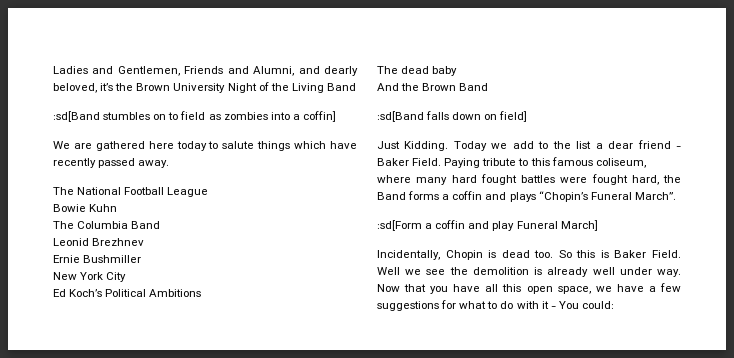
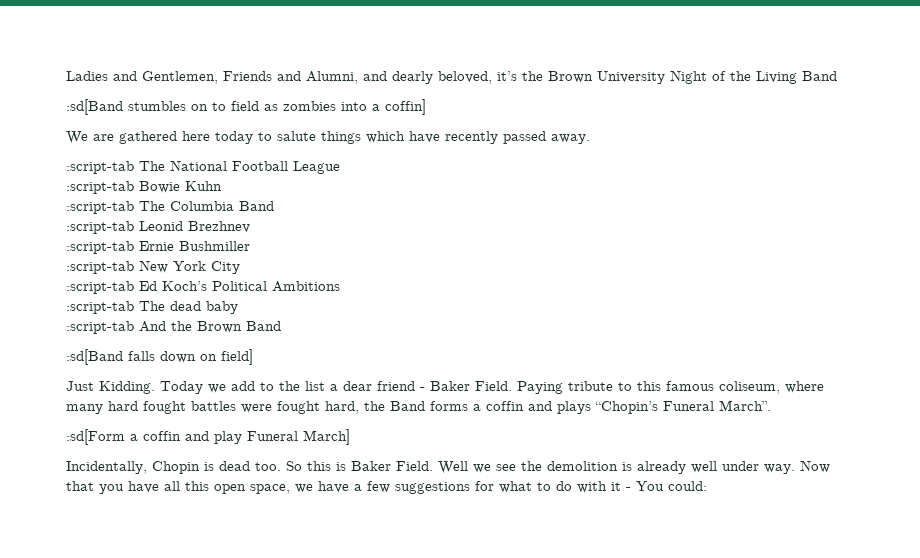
- The National Football League
+ :script-tab The National Football League
- Bowie Kuhn
+ :script-tab Bowie Kuhn
- The Columbia Band
+ :script-tab The Columbia Band
- Leonid Brezhnev
+ :script-tab Leonid Brezhnev
- Ernie Bushmiller
+ :script-tab Ernie Bushmiller
- New York City
+ :script-tab New York City
- Ed Koch’s Political Ambitions
+ :script-tab Ed Koch’s Political Ambitions
- The dead baby
+ :script-tab The dead baby
- And the Brown Band
+ :script-tab And the Brown Band

